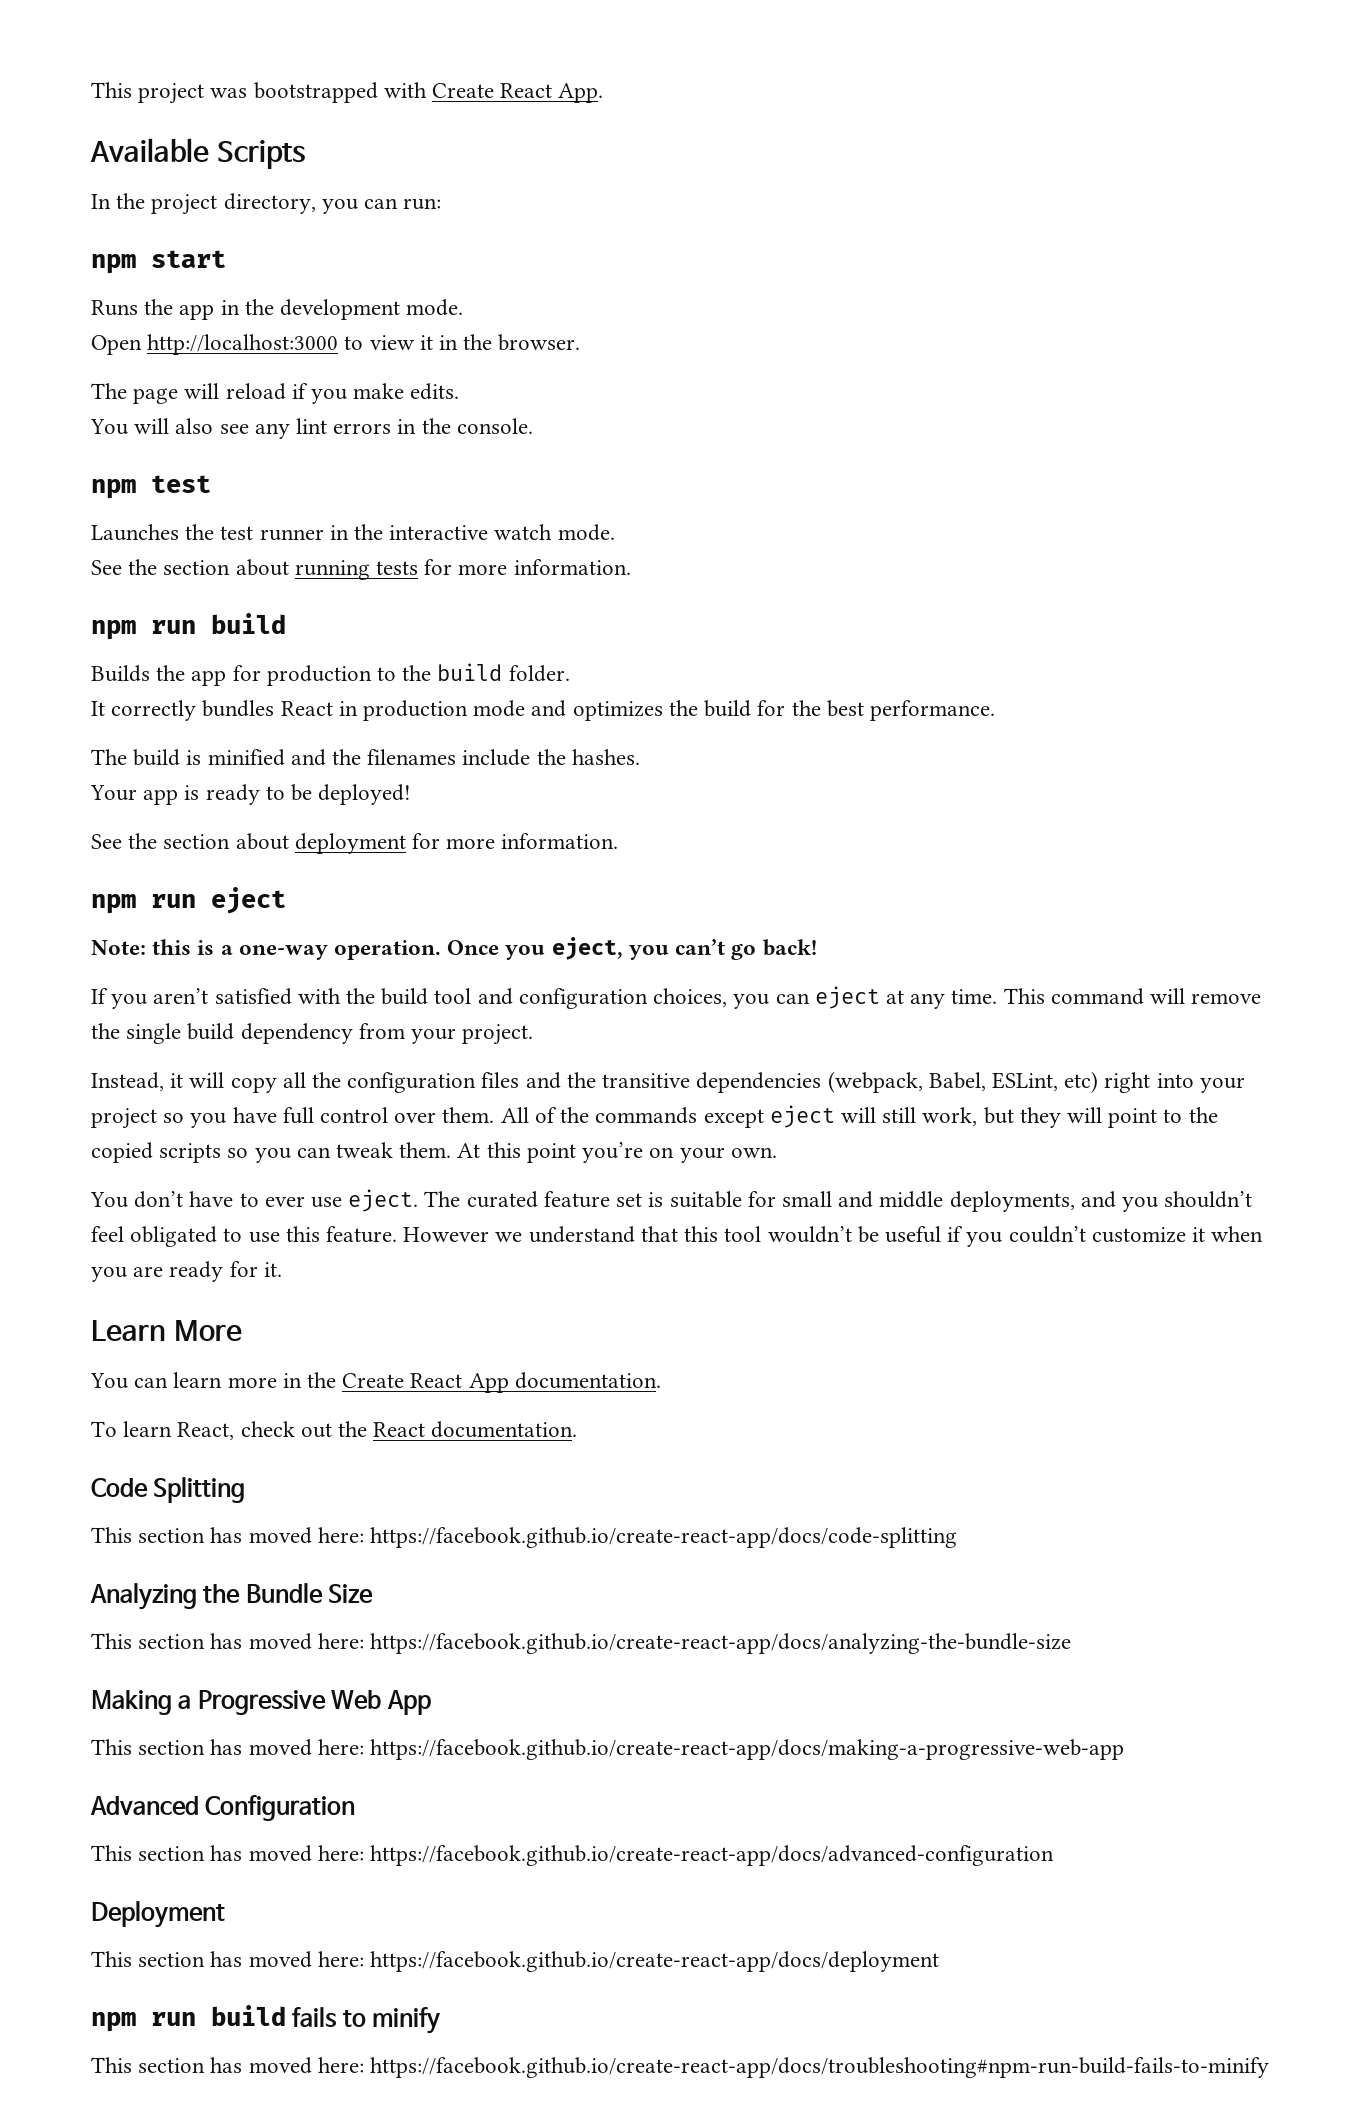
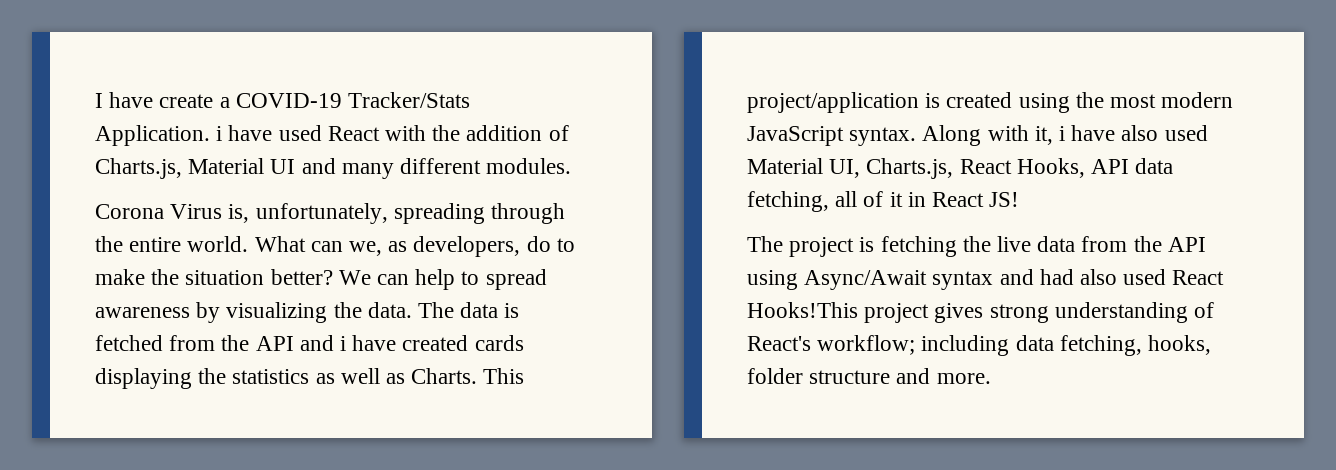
- This project was bootstrapped with Create React App.
- Available Scripts
- In the project directory, you can run:
- npm start
- Runs the app in the development mode.
- Open http://localhost:3000 to view it in the browser.
- The page will reload if you make edits.
- You will also see any lint errors in the console.
- npm test
- Launches the test runner in the interactive watch mode.
- See the section about running tests for more information.
- npm run build
- Builds the app for production to the build folder.
- It correctly bundles React in production mode and optimizes the build for the best performance.
- The build is minified and the filenames include the hashes.
- Your app is ready to be deployed!
- See the section about deployment for more information.
- npm run eject
- Note: this is a one-way operation. Once you eject, you can’t go back!
- If you aren’t satisfied with the build tool and configuration choices, you can eject at any time. This command will remove the single build dependency from your project.
- Instead, it will copy all the configuration files and the transitive dependencies (webpack, Babel, ESLint, etc) right into your project so you have full control over them. All of the commands except eject will still work, but they will point to the copied scripts so you can tweak them. At this point you’re on your own.
- You don’t have to ever use eject. The curated feature set is suitable for small and middle deployments, and you shouldn’t feel obligated to use this feature. However we understand that this tool wouldn’t be useful if you couldn’t customize it when you are ready for it.
- Learn More
- You can learn more in the Create React App documentation.
- To learn React, check out the React documentation.
- Code Splitting
- This section has moved here: https://facebook.github.io/create-react-app/docs/code-splitting
- Analyzing the Bundle Size
- This section has moved here: https://facebook.github.io/create-react-app/docs/analyzing-the-bundle-size
- Making a Progressive Web App
- This section has moved here: https://facebook.github.io/create-react-app/docs/making-a-progressive-web-app
- Advanced Configuration
- This section has moved here: https://facebook.github.io/create-react-app/docs/advanced-configuration
- Deployment
- This section has moved here: https://facebook.github.io/create-react-app/docs/deployment
- npm run build fails to minify
- This section has moved here: https://facebook.github.io/create-react-app/docs/troubleshooting#npm-run-build-fails-to-minify
+ I have create a COVID-19 Tracker/Stats Application. i have used React with the addition of Charts.js, Material UI and many different modules.
+ Corona Virus is, unfortunately, spreading through the entire world. What can we, as developers, do to make the situation better? We can help to spread awareness by visualizing the data. The data is fetched from the API and i have created cards displaying the statistics as well as Charts. This project/application is created using the most modern JavaScript syntax. Along with it, i have also used Material UI, Charts.js, React Hooks, API data fetching, all of it in React JS!
+ The project is fetching the live data from the API using Async/Await syntax and had also used React Hooks!This project gives strong understanding of React's workflow; including data fetching, hooks, folder structure and more.

